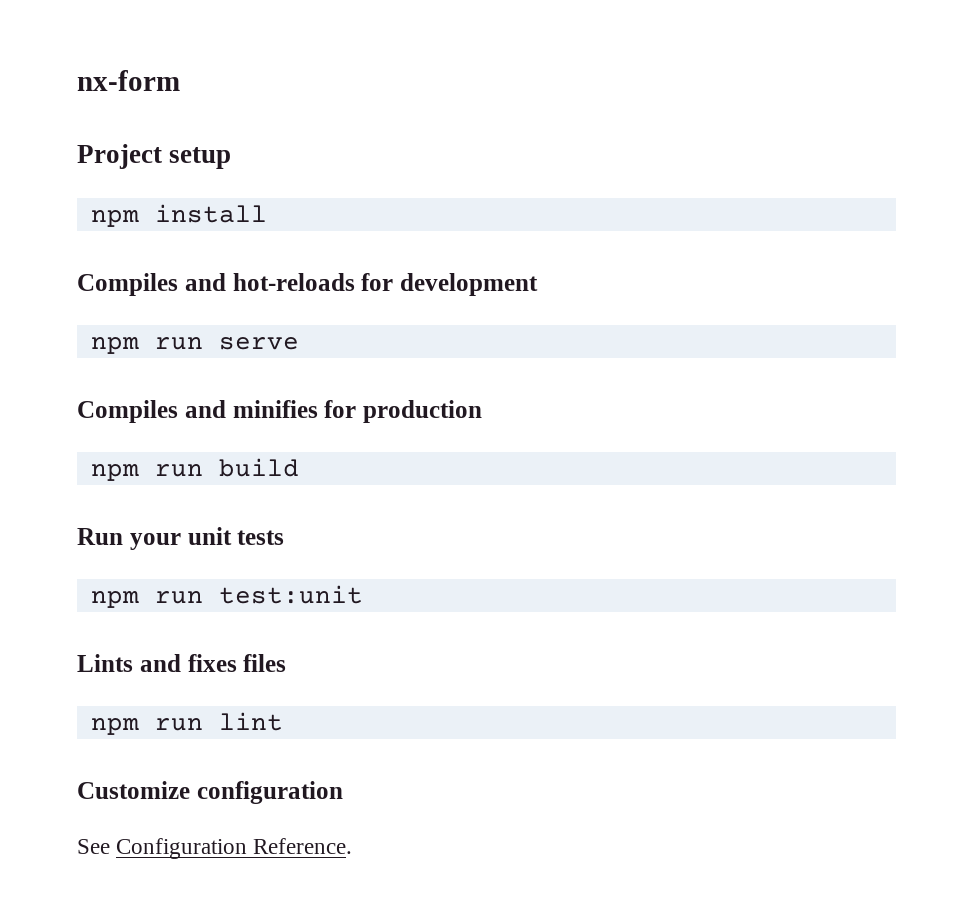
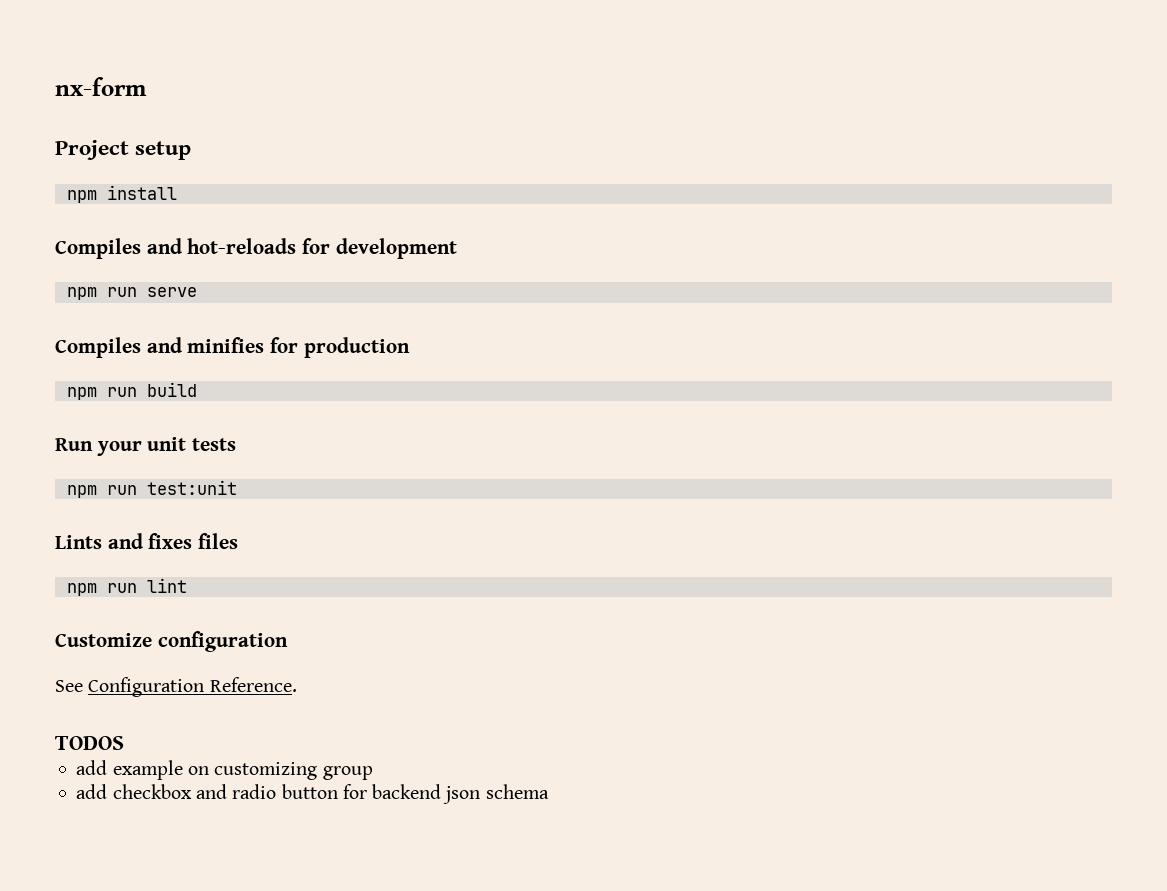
+ TODOS
+ add example on customizing group
+ add checkbox and radio button for backend json schema

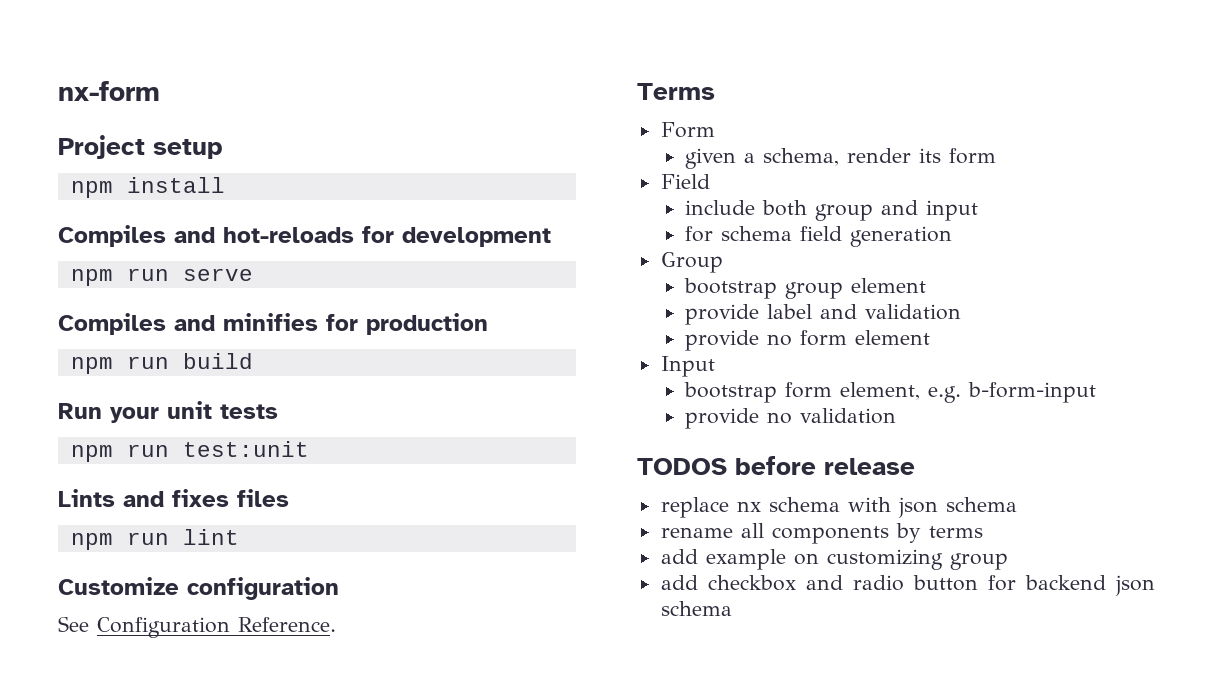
- TODOS
+ Terms
+ Form
+ given a schema, render its form
+ Field
+ include both group and input
+ for schema field generation
+ Group
+ bootstrap group element
+ provide label and validation
+ provide no form element
+ Input
+ bootstrap form element, e.g. b-form-input
+ provide no validation
+ TODOS before release
+ replace nx schema with json schema
+ rename all components by terms

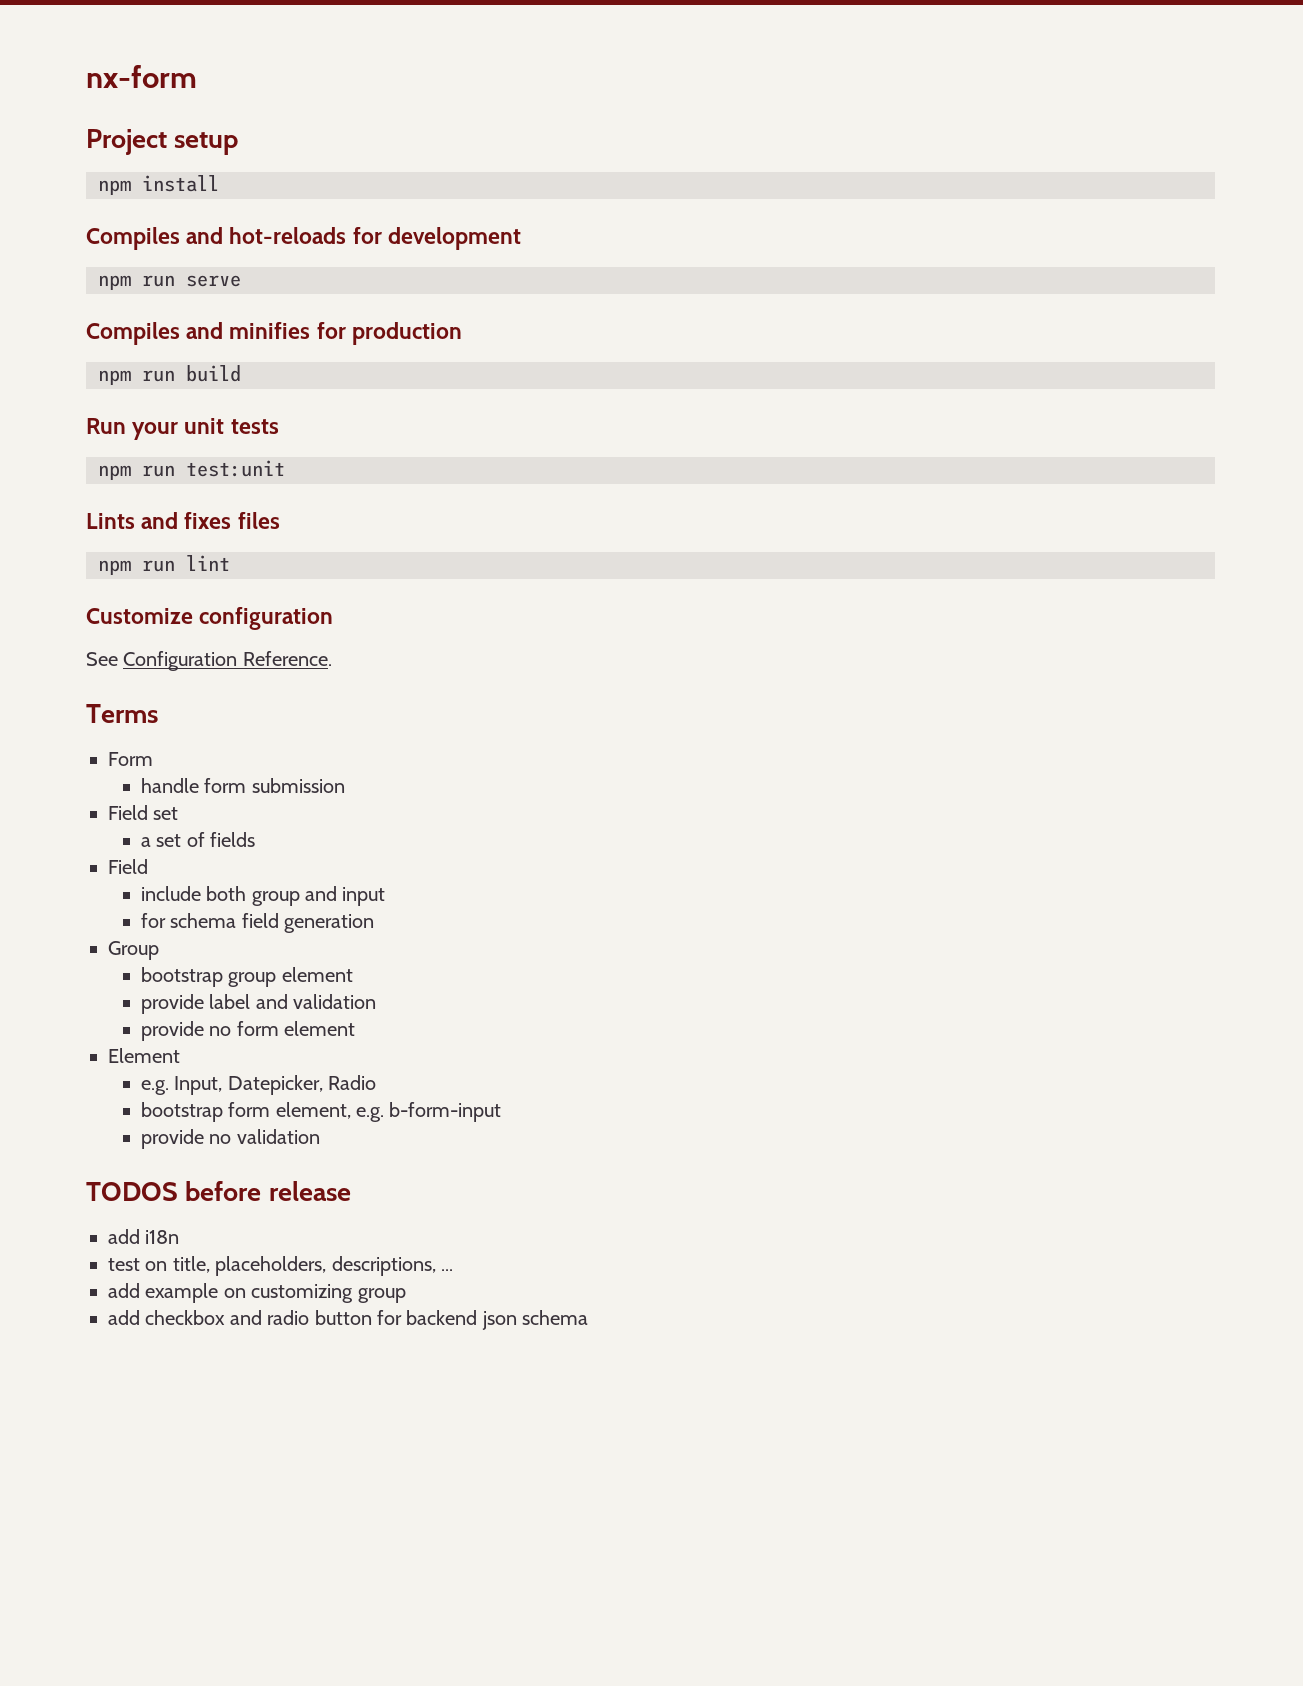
- given a schema, render its form
+ handle form submission
+ Field set
+ a set of fields
- Input
+ Element
+ e.g. Input, Datepicker, Radio
- replace nx schema with json schema
- rename all components by terms
+ add i18n
+ test on title, placeholders, descriptions, ...

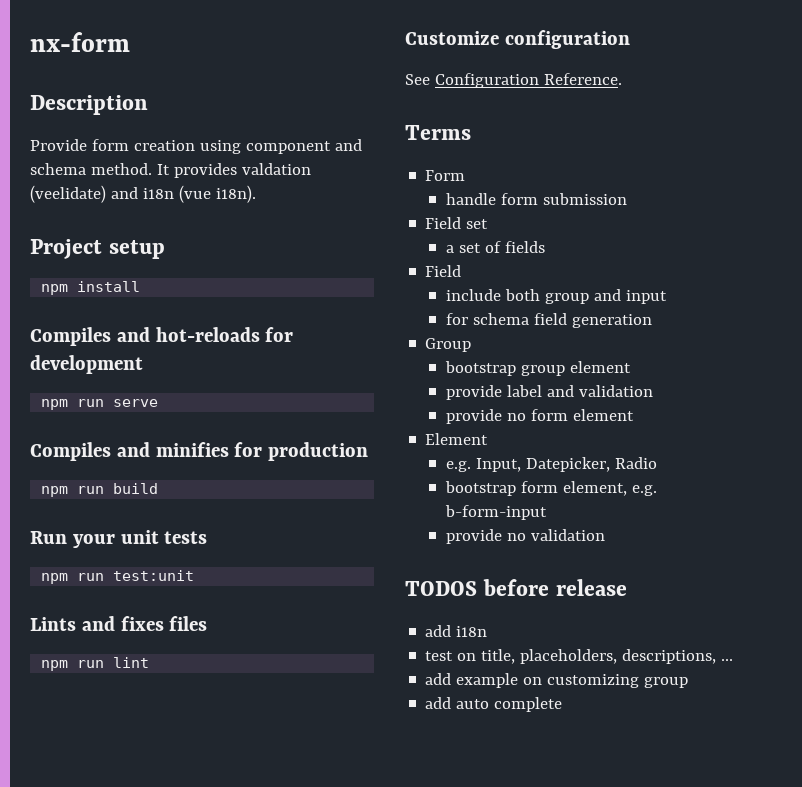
+ Description
+ Provide form creation using component and schema method. It provides valdation (veelidate) and i18n (vue i18n).
- add checkbox and radio button for backend json schema
+ add auto complete

